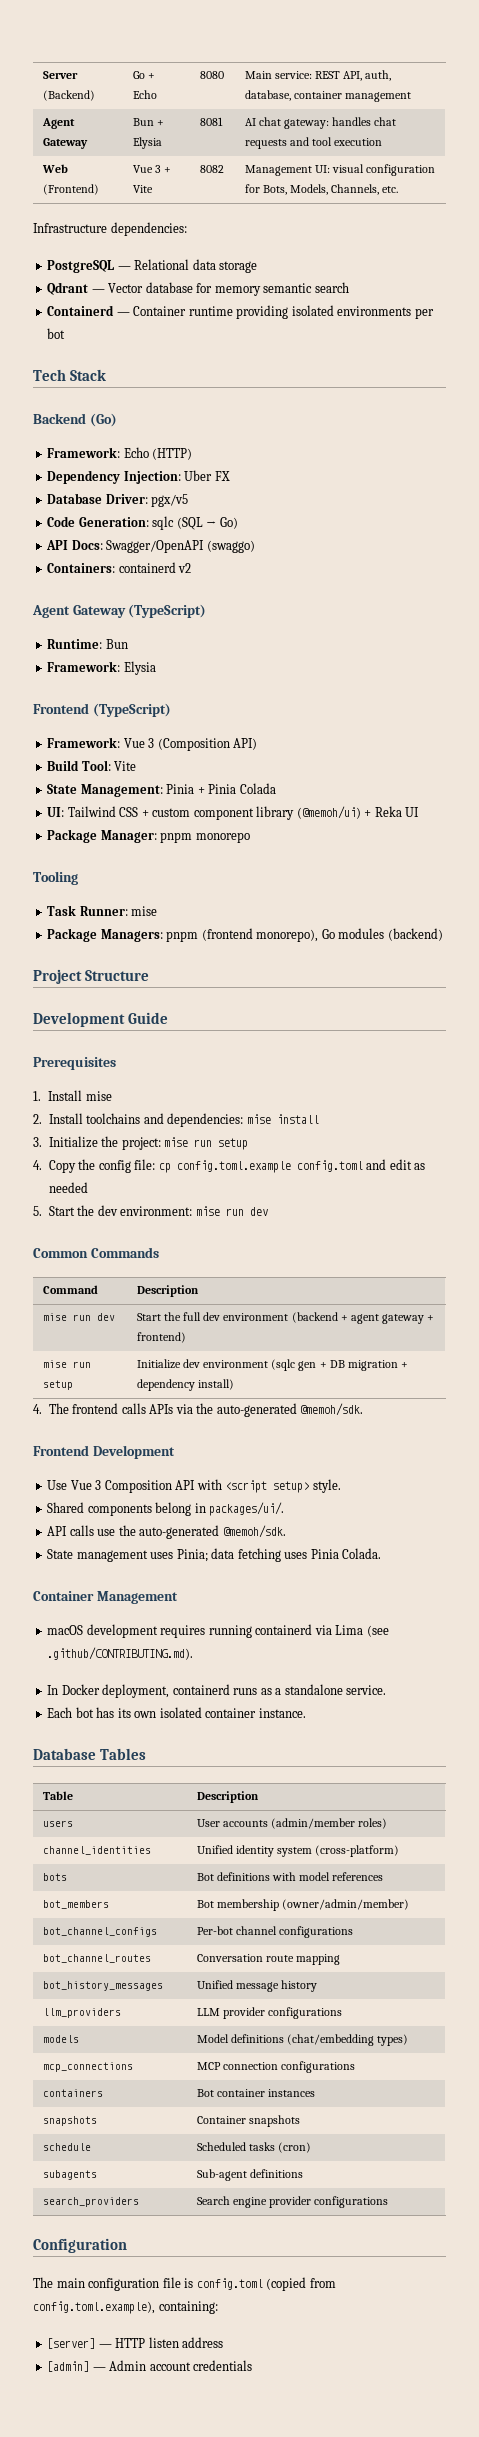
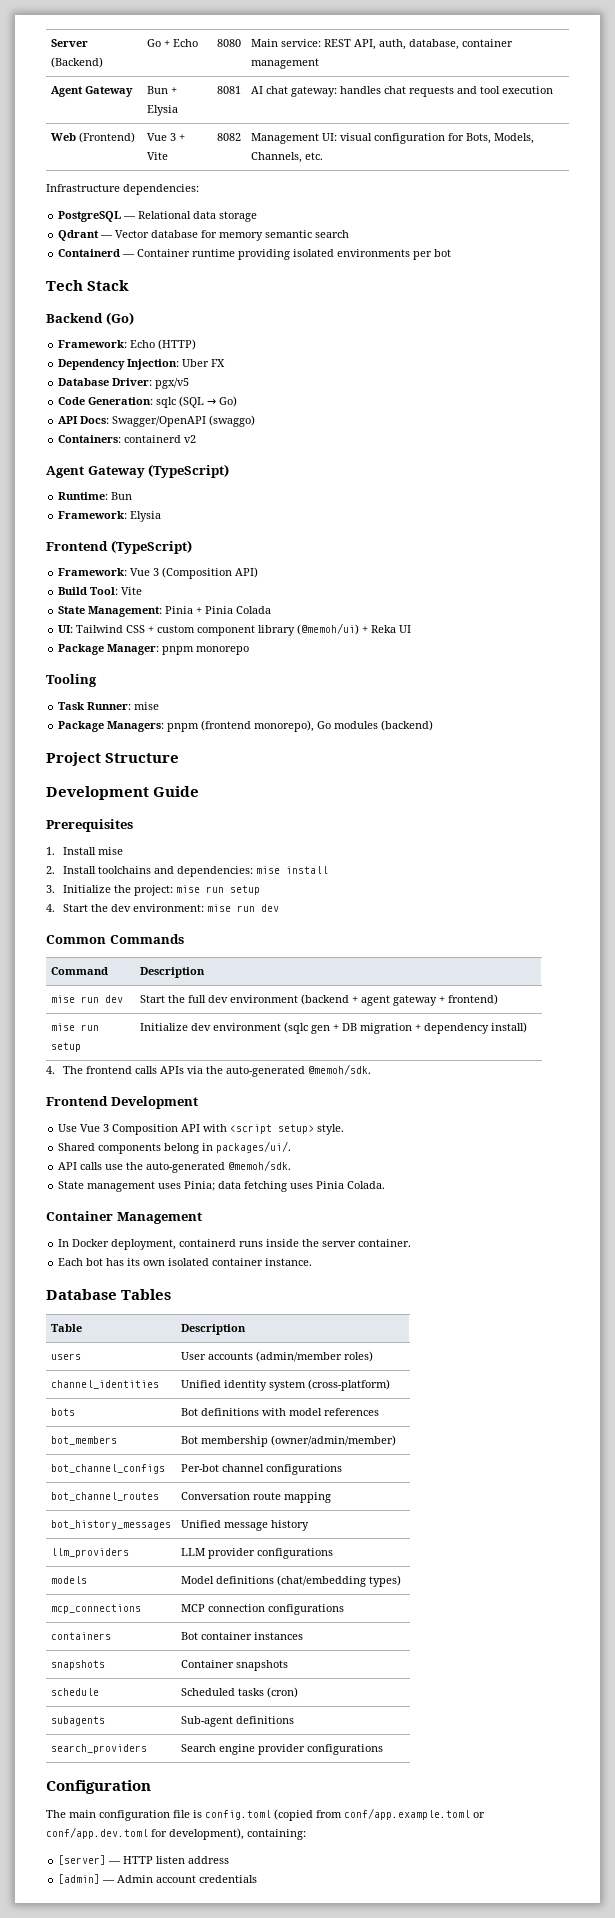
- 4. Copy the config file: cp config.toml.example config.toml and edit as needed
- 5. Start the dev environment: mise run dev
+ 4. Start the dev environment: mise run dev
- macOS development requires running containerd via Lima (see .github/CONTRIBUTING.md).
- In Docker deployment, containerd runs as a standalone service.
+ In Docker deployment, containerd runs inside the server container.
- The main configuration file is config.toml (copied from config.toml.example), containing:
+ The main configuration file is config.toml (copied from conf/app.example.toml or conf/app.dev.toml for development), containing:

